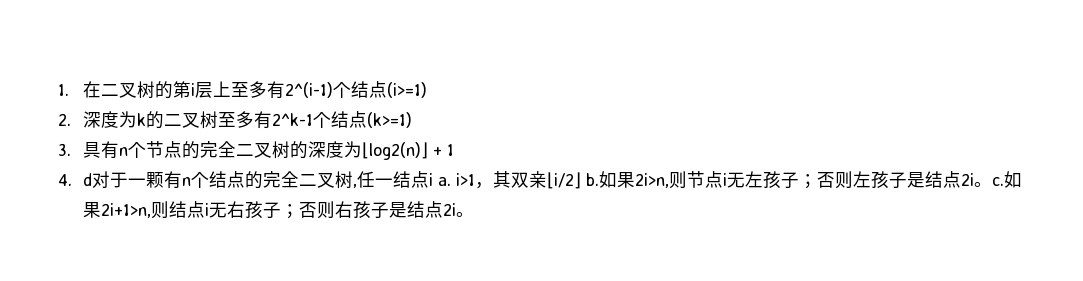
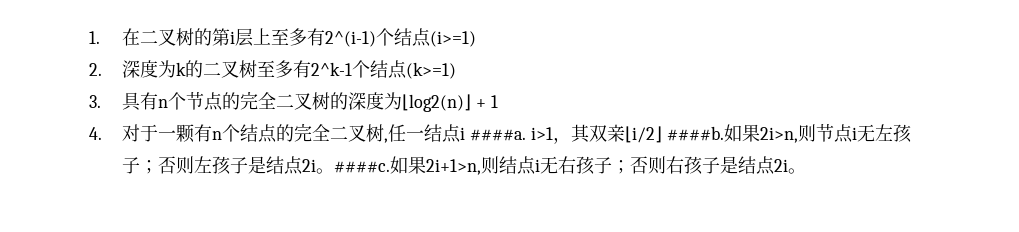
- 4. d对于一颗有n个结点的完全二叉树,任一结点i a. i>1，其双亲⌊i/2⌋ b.
+ 4.对于一颗有n个结点的完全二叉树,任一结点i ####a. i>1，其双亲⌊i/2⌋ ####b.
- 如果2i>n,则节点i无左孩子；否则左孩子是结点2i。c.
+ 如果2i>n,则节点i无左孩子；否则左孩子是结点2i。####c.

